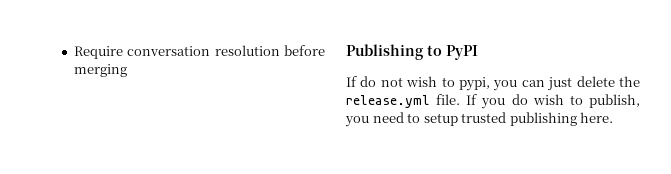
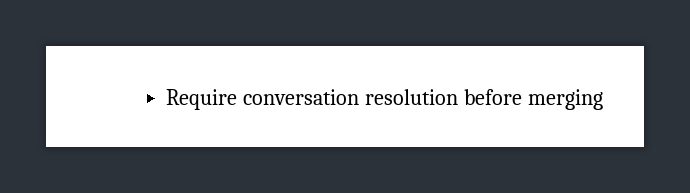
- Publishing to PyPI
- If do not wish to pypi, you can just delete the release.yml file. If you do wish to publish, you need to setup trusted publishing here.

